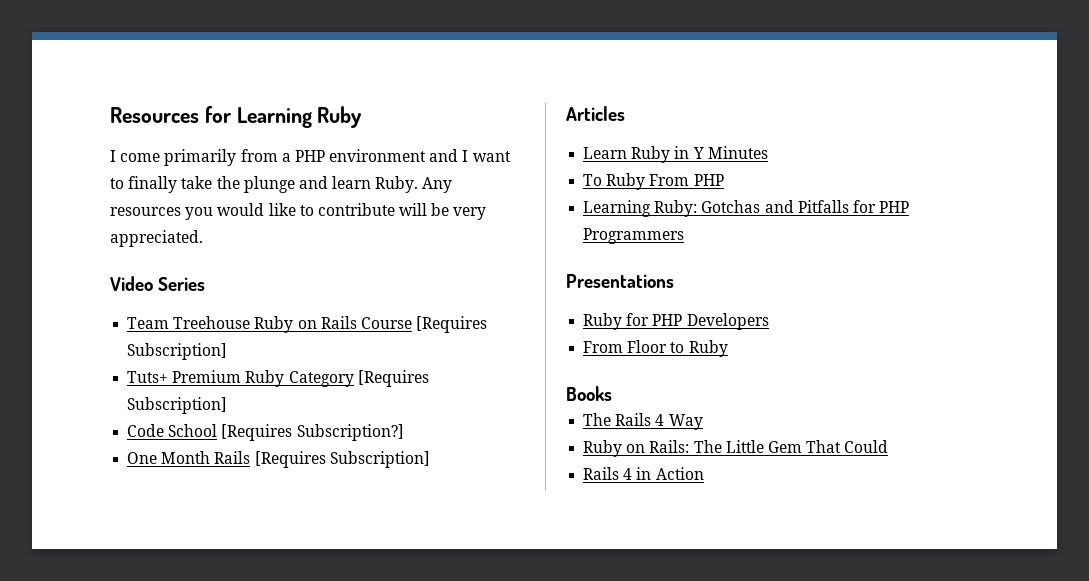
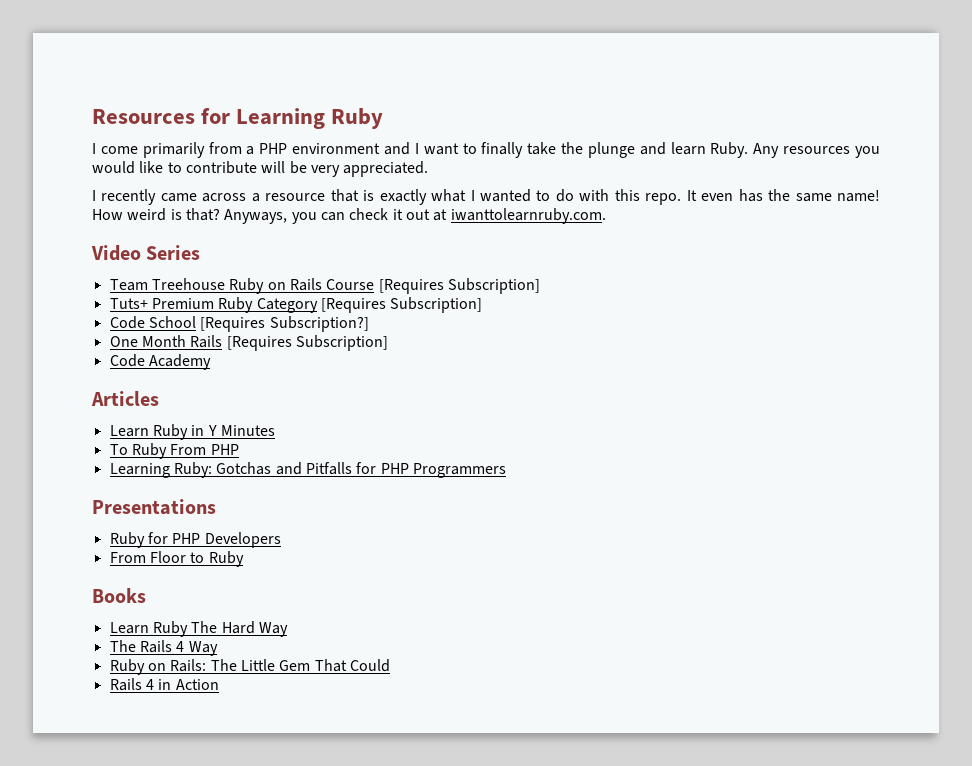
+ I recently came across a resource that is exactly what I wanted to do with this repo. It even has the same name! How weird is that? Anyways, you can check it out at iwanttolearnruby.com.
+ Code Academy
+ Learn Ruby The Hard Way

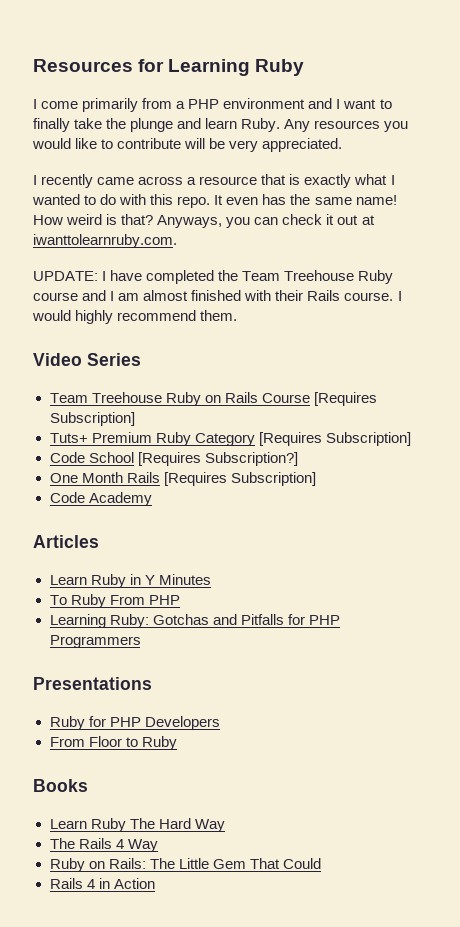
+ UPDATE: I have completed the Team Treehouse Ruby course and I am almost finished with their Rails course. I would highly recommend them.

